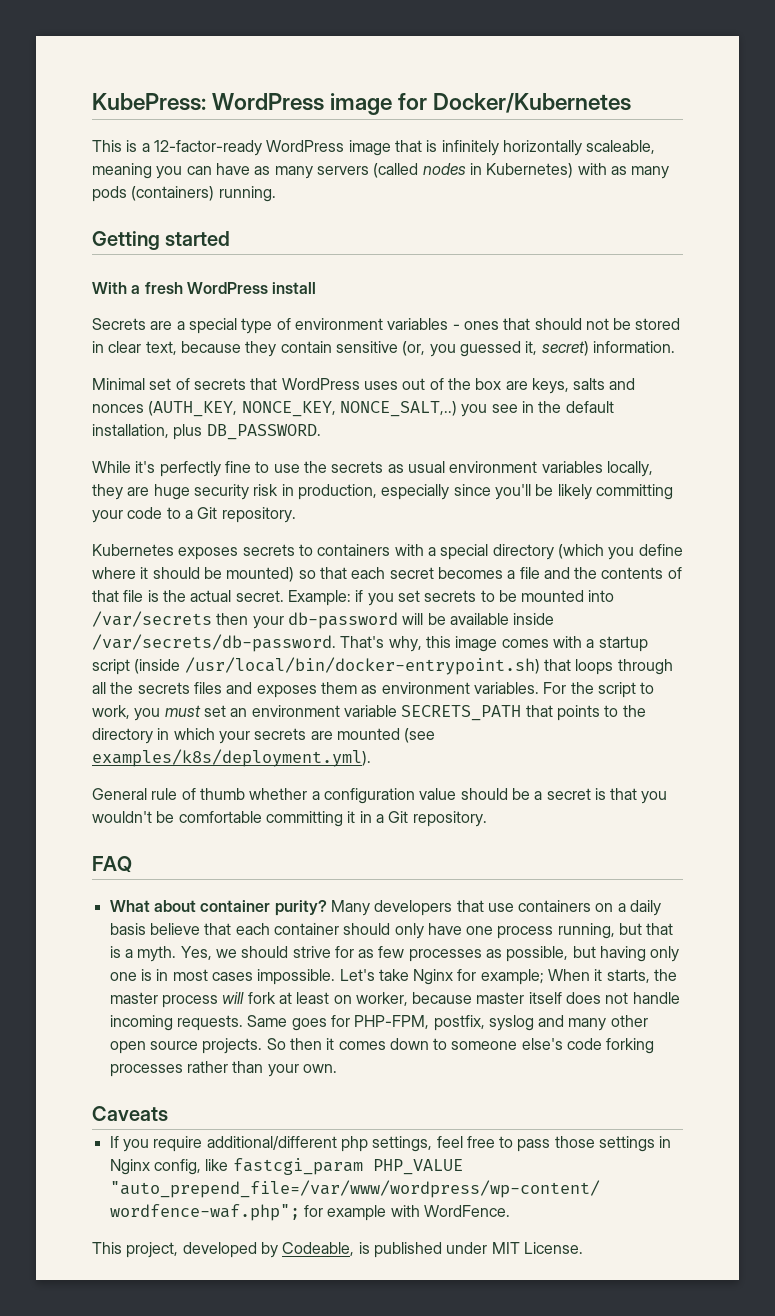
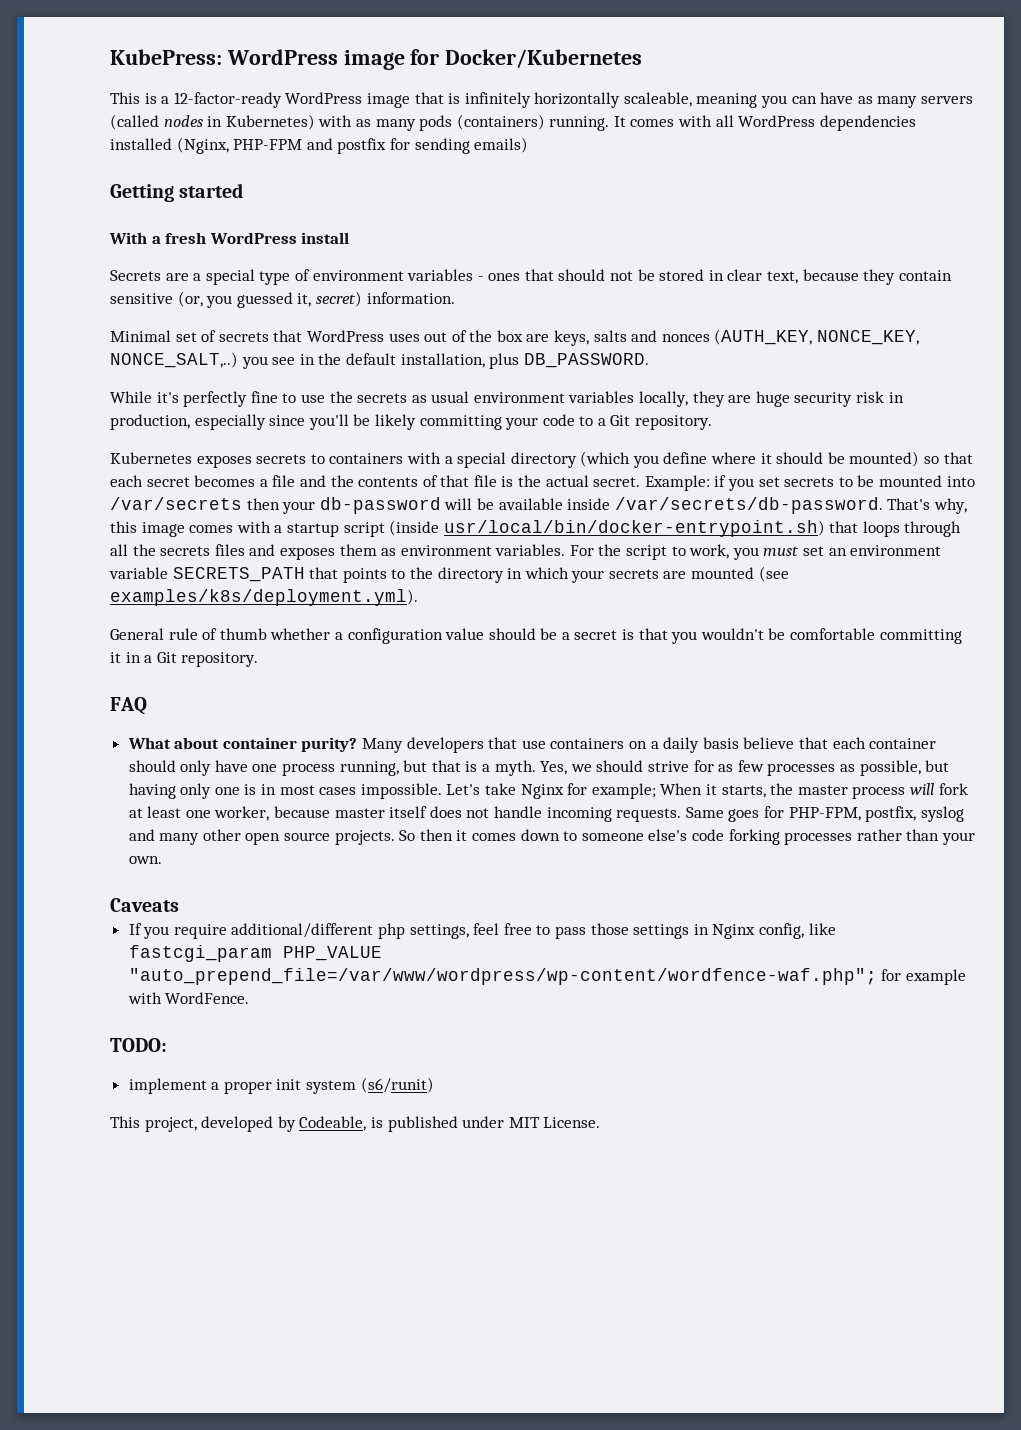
+ It comes with all WordPress dependencies installed (Nginx, PHP-FPM and postfix for sending emails)
- That's why, this image comes with a startup script (inside /usr/local/bin/docker-entrypoint.sh) that loops through all the secrets files and exposes them as environment variables.
+ That's why, this image comes with a startup script (inside usr/local/bin/docker-entrypoint.sh) that loops through all the secrets files and exposes them as environment variables.
- Let's take Nginx for example; When it starts, the master process will fork at least on worker, because master itself does not handle incoming requests.
+ Let's take Nginx for example; When it starts, the master process will fork at least one worker, because master itself does not handle incoming requests.
+ TODO:
+ implement a proper init system (s6/runit)

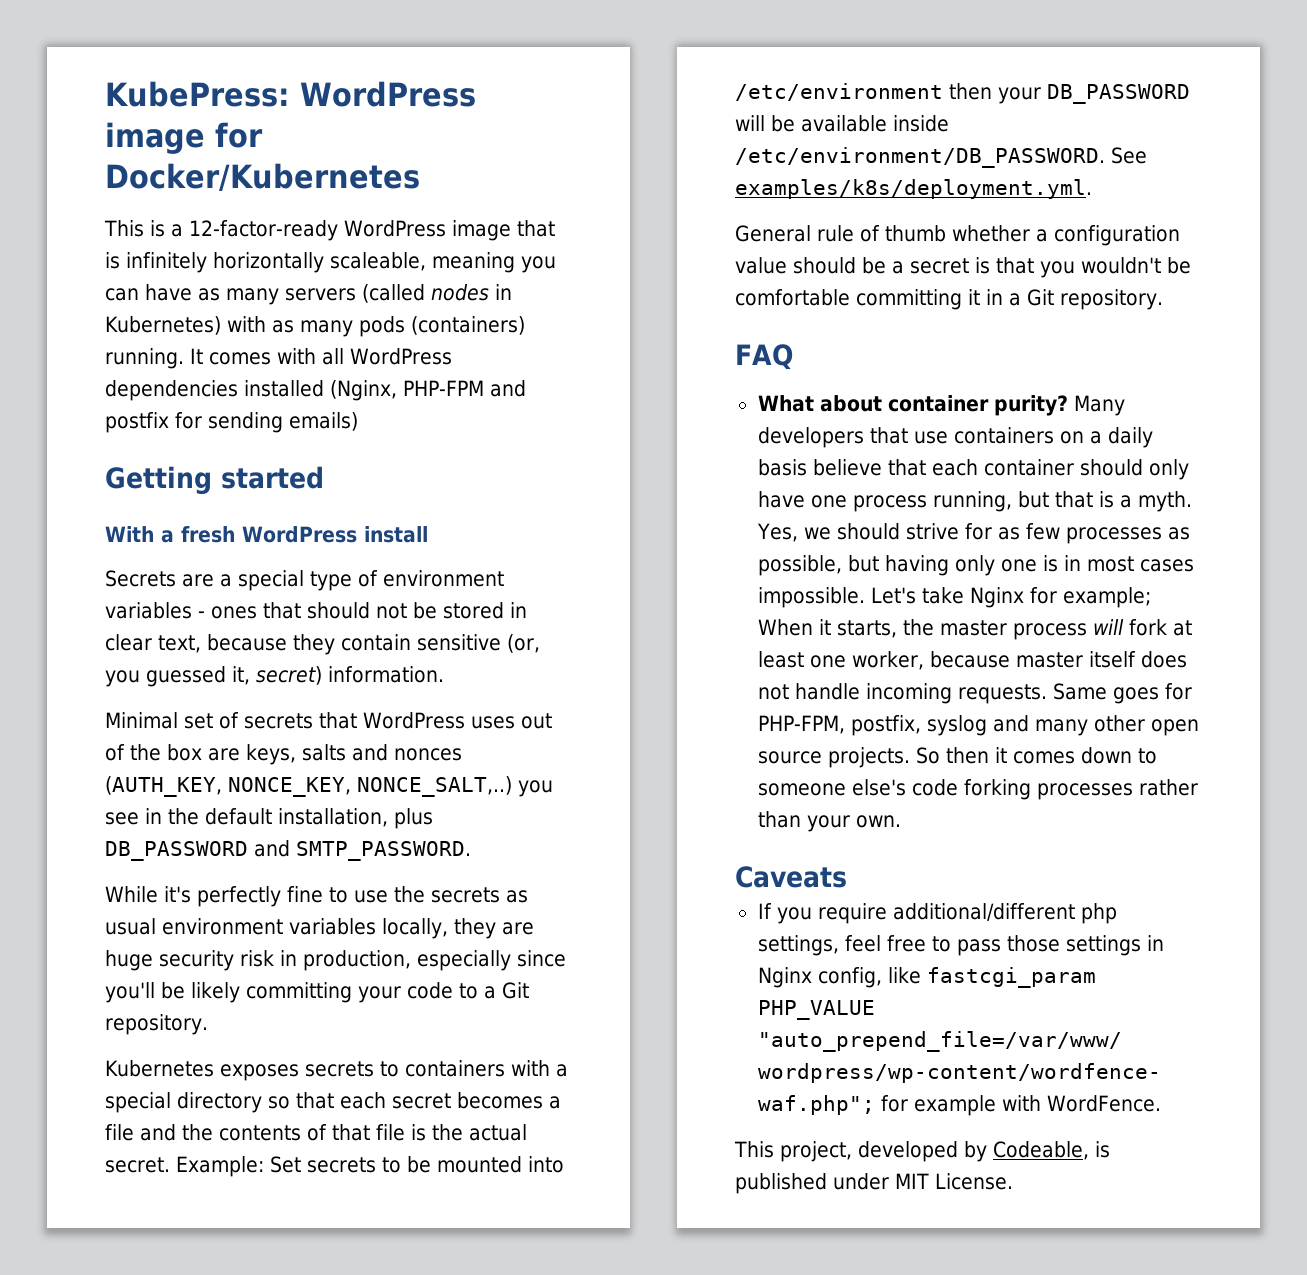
- Minimal set of secrets that WordPress uses out of the box are keys, salts and nonces (AUTH_KEY, NONCE_KEY, NONCE_SALT,..) you see in the default installation, plus DB_PASSWORD.
+ Minimal set of secrets that WordPress uses out of the box are keys, salts and nonces (AUTH_KEY, NONCE_KEY, NONCE_SALT,..) you see in the default installation, plus DB_PASSWORD and SMTP_PASSWORD.
- Kubernetes exposes secrets to containers with a special directory (which you define where it should be mounted) so that each secret becomes a file and the contents of that file is the actual secret.
+ Kubernetes exposes secrets to containers with a special directory so that each secret becomes a file and the contents of that file is the actual secret.
- Example: if you set secrets to be mounted into /var/secrets then your db-password will be available inside /var/secrets/db-password. That's why, this image comes with a startup script (inside usr/local/bin/docker-entrypoint.sh) that loops through all the secrets files and exposes them as environment variables. For the script to work, you must set an environment variable SECRETS_PATH that points to the directory in which your secrets are mounted (see examples/k8s/deployment.yml).
+ Example: Set secrets to be mounted into /etc/environment then your DB_PASSWORD will be available inside /etc/environment/DB_PASSWORD. See examples/k8s/deployment.yml.
- TODO:
- implement a proper init system (s6/runit)

